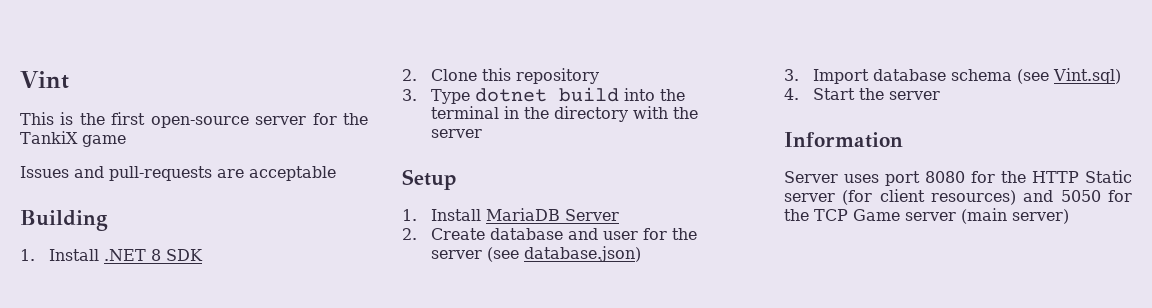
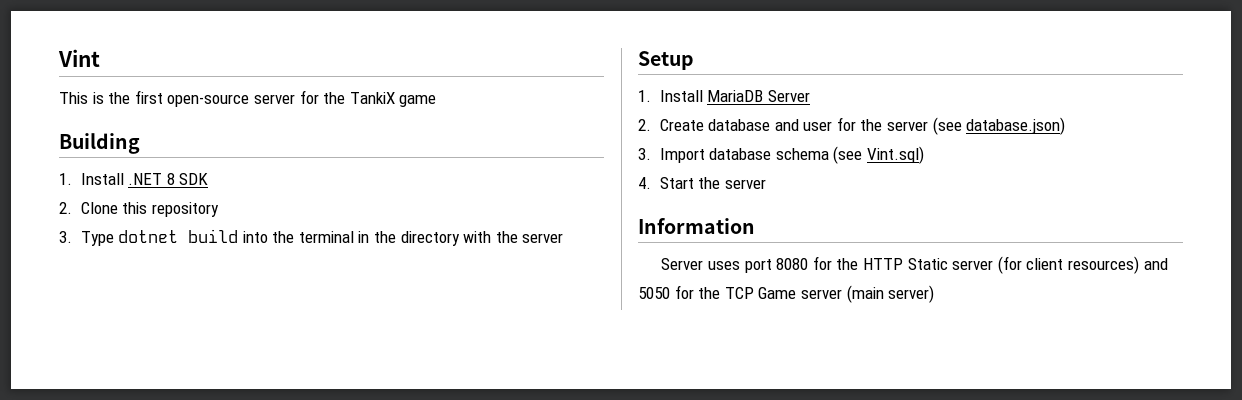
- Issues and pull-requests are acceptable

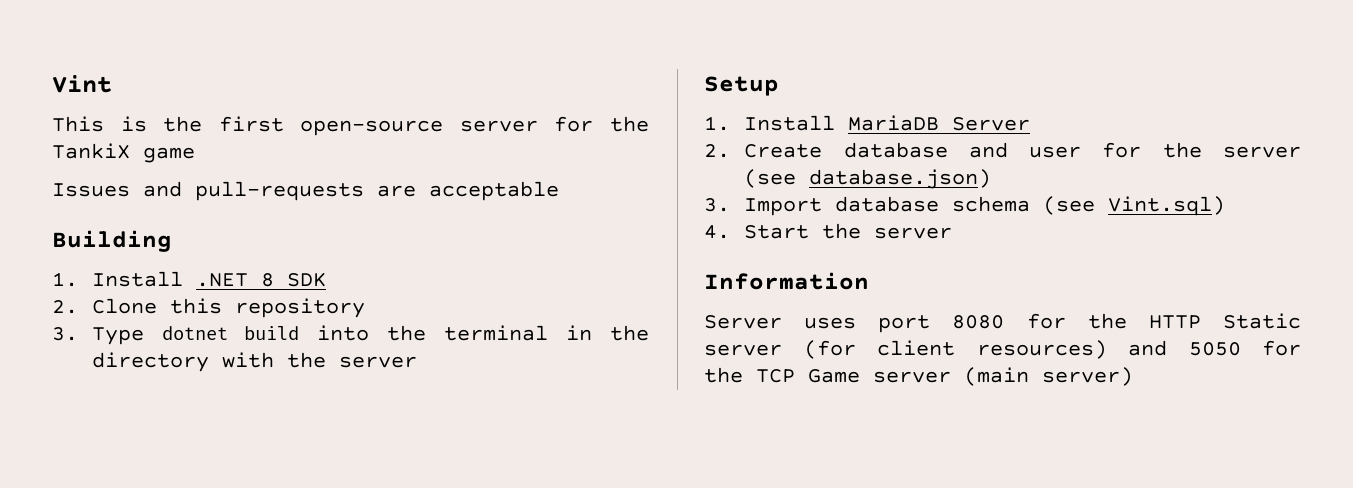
+ Issues and pull-requests are acceptable

